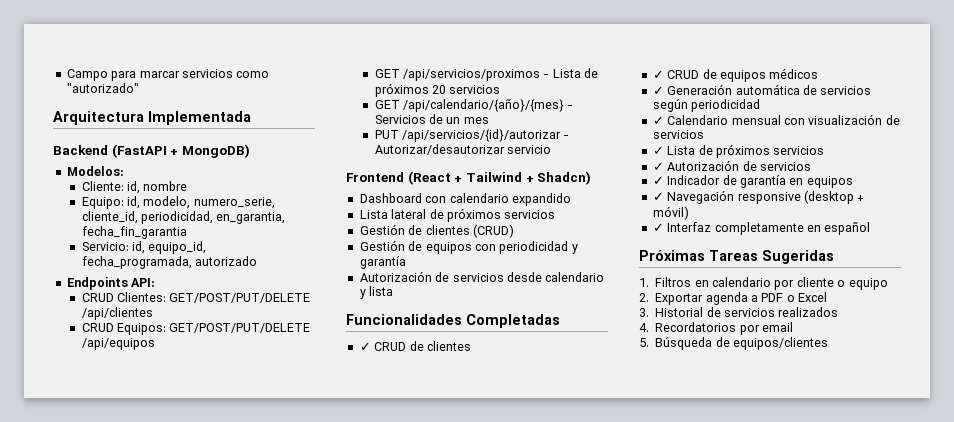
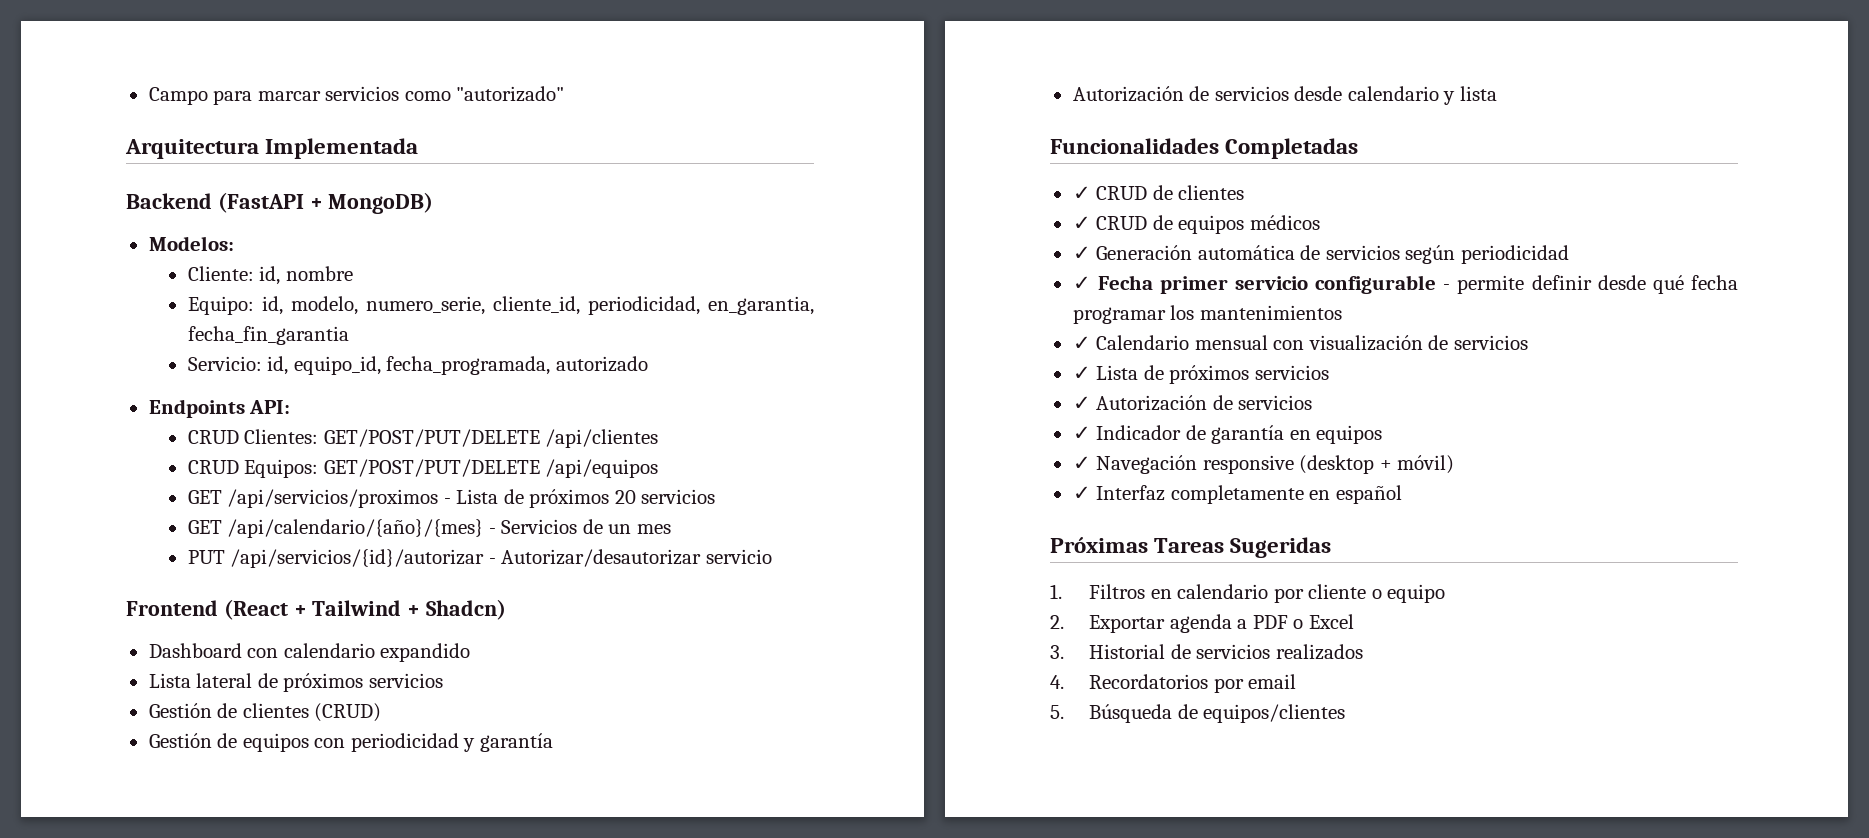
+ ✓ Fecha primer servicio configurable - permite definir desde qué fecha programar los mantenimientos

